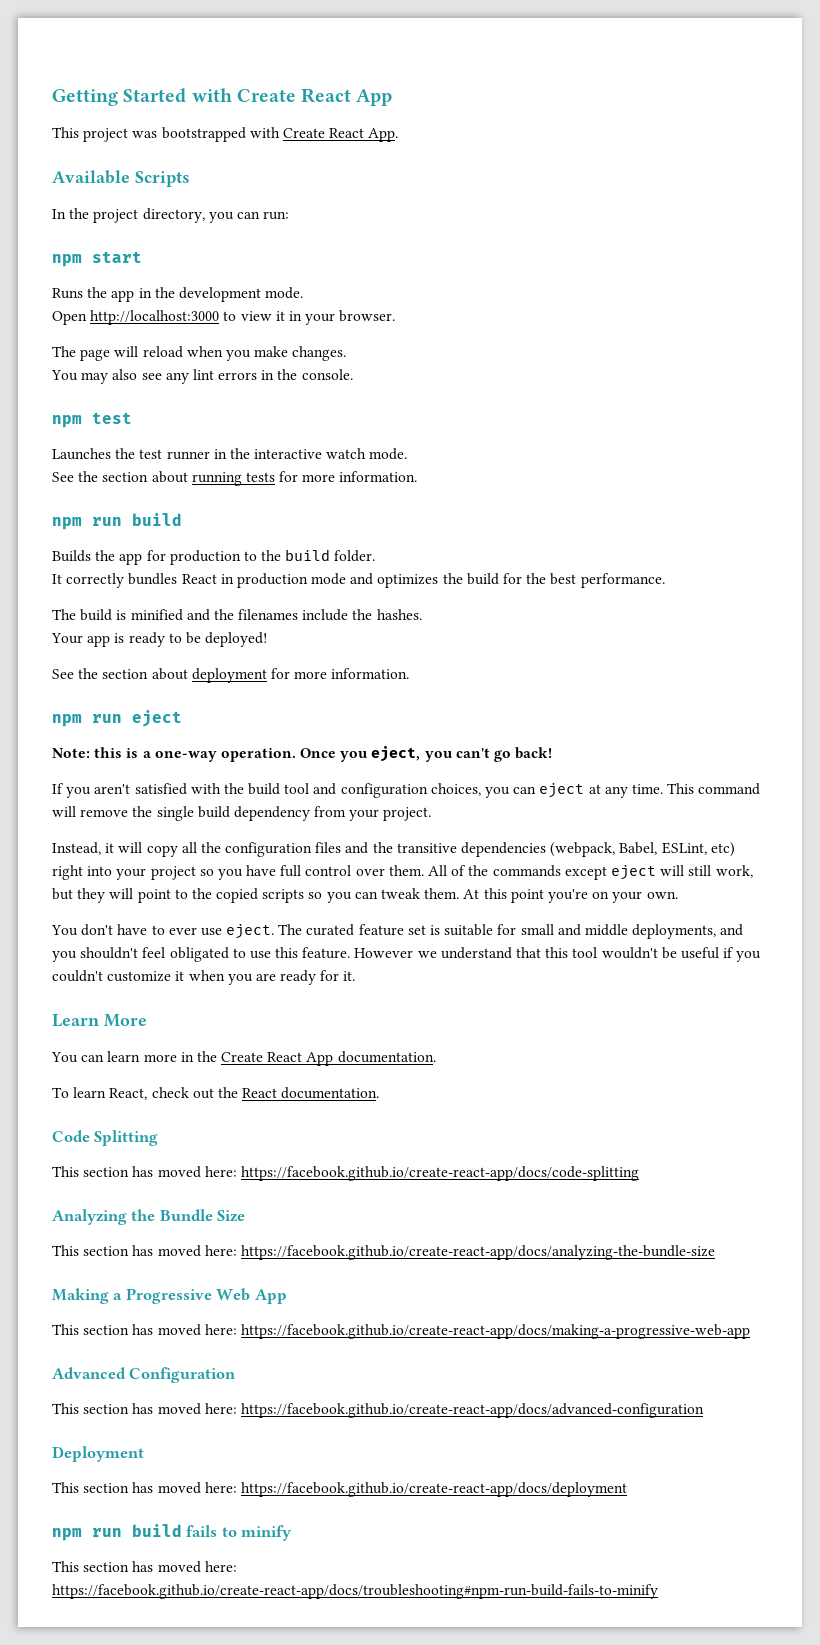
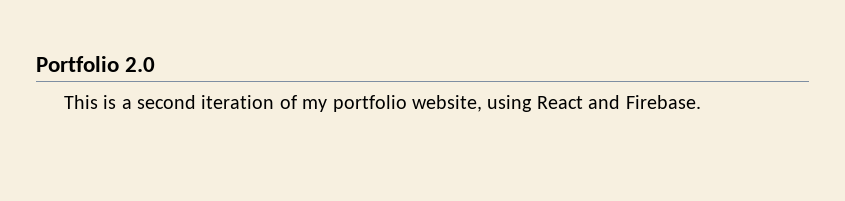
- Getting Started with Create React App
- This project was bootstrapped with Create React App.
- Available Scripts
- In the project directory, you can run:
- npm start
- Runs the app in the development mode.
- Open http://localhost:3000 to view it in your browser.
- The page will reload when you make changes.
- You may also see any lint errors in the console.
- npm test
- Launches the test runner in the interactive watch mode.
- See the section about running tests for more information.
- npm run build
- Builds the app for production to the build folder.
- It correctly bundles React in production mode and optimizes the build for the best performance.
- The build is minified and the filenames include the hashes.
- Your app is ready to be deployed!
- See the section about deployment for more information.
- npm run eject
- Note: this is a one-way operation. Once you eject, you can't go back!
- If you aren't satisfied with the build tool and configuration choices, you can eject at any time. This command will remove the single build dependency from your project.
- Instead, it will copy all the configuration files and the transitive dependencies (webpack, Babel, ESLint, etc) right into your project so you have full control over them. All of the commands except eject will still work, but they will point to the copied scripts so you can tweak them. At this point you're on your own.
- You don't have to ever use eject. The curated feature set is suitable for small and middle deployments, and you shouldn't feel obligated to use this feature. However we understand that this tool wouldn't be useful if you couldn't customize it when you are ready for it.
- Learn More
- You can learn more in the Create React App documentation.
- To learn React, check out the React documentation.
- Code Splitting
- This section has moved here: https://facebook.github.io/create-react-app/docs/code-splitting
- Analyzing the Bundle Size
- This section has moved here: https://facebook.github.io/create-react-app/docs/analyzing-the-bundle-size
- Making a Progressive Web App
- This section has moved here: https://facebook.github.io/create-react-app/docs/making-a-progressive-web-app
- Advanced Configuration
- This section has moved here: https://facebook.github.io/create-react-app/docs/advanced-configuration
- Deployment
- This section has moved here: https://facebook.github.io/create-react-app/docs/deployment
- npm run build fails to minify
- This section has moved here: https://facebook.github.io/create-react-app/docs/troubleshooting#npm-run-build-fails-to-minify
+ Portfolio 2.0
+ This is a second iteration of my portfolio website, using React and Firebase.

